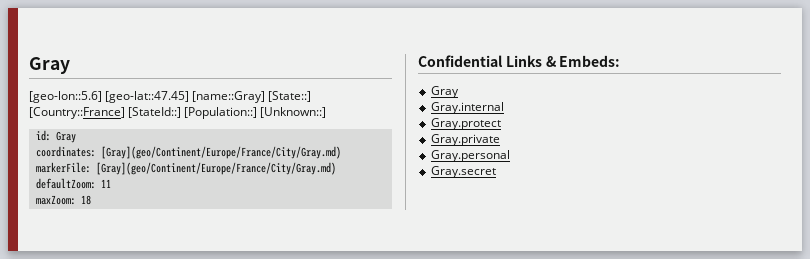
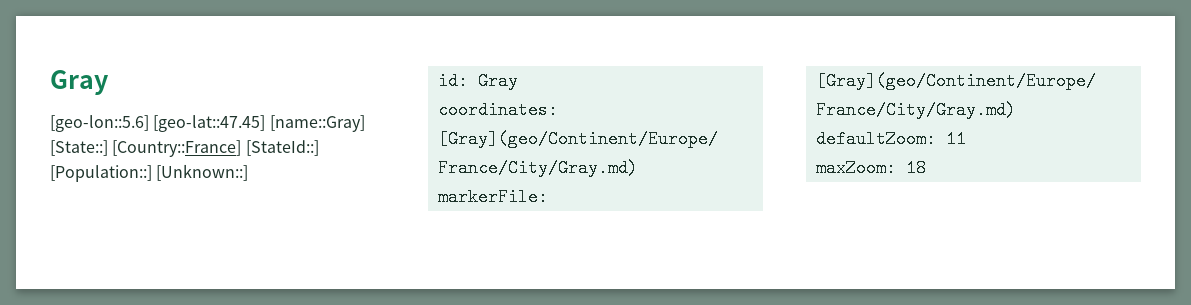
- Confidential Links & Embeds:
- Gray
- Gray.internal
- Gray.protect
- Gray.private
- Gray.personal
- Gray.secret

